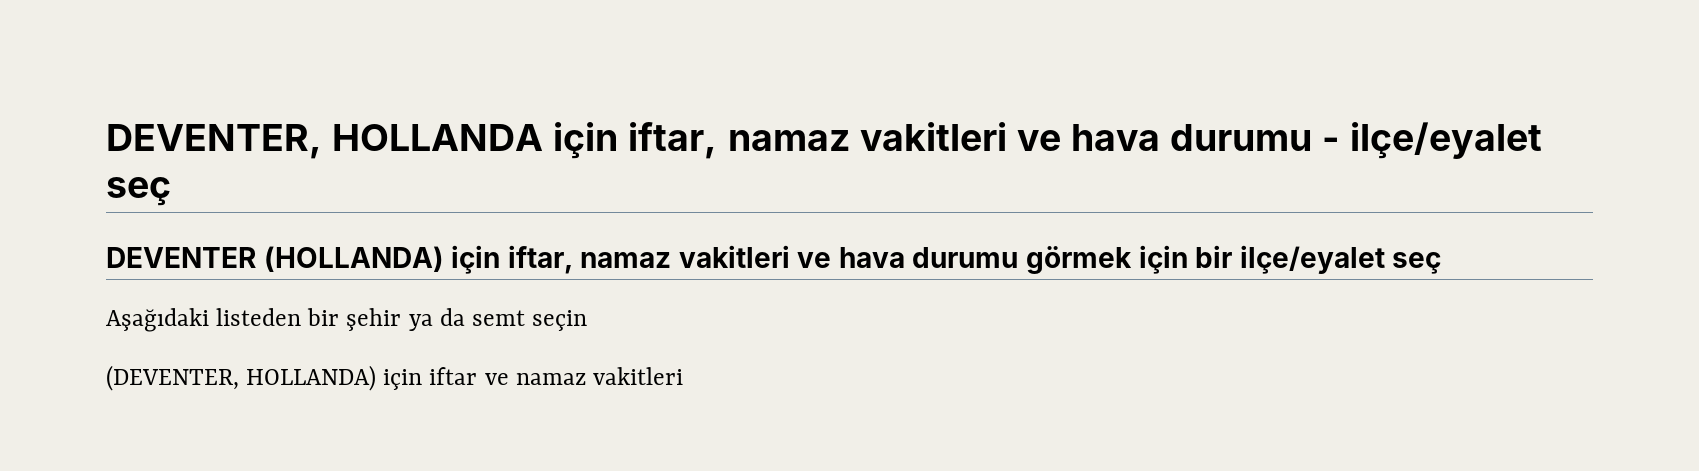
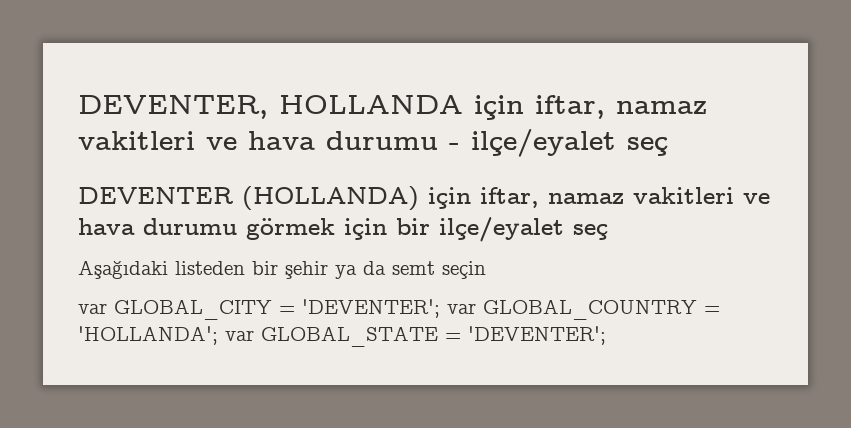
- (DEVENTER, HOLLANDA) için iftar ve namaz vakitleri
+ var GLOBAL_CITY = 'DEVENTER'; var GLOBAL_COUNTRY = 'HOLLANDA'; var GLOBAL_STATE = 'DEVENTER';

